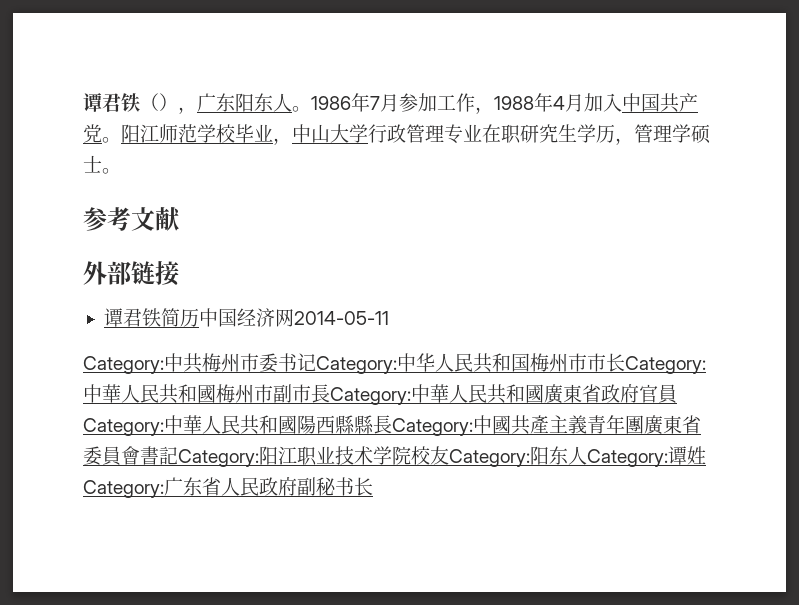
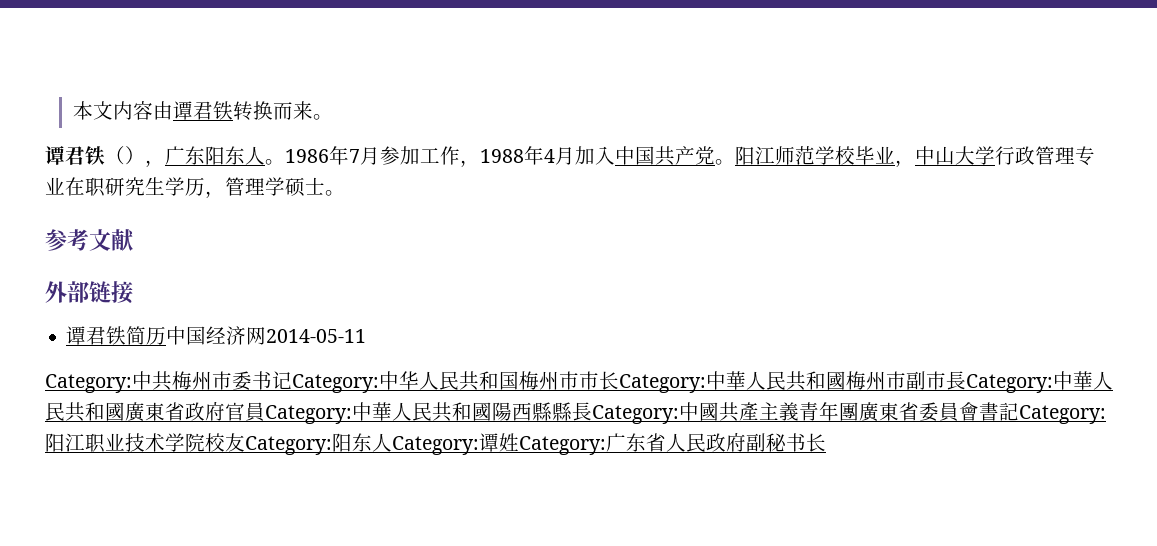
+ 本文内容由谭君铁转换而来。

